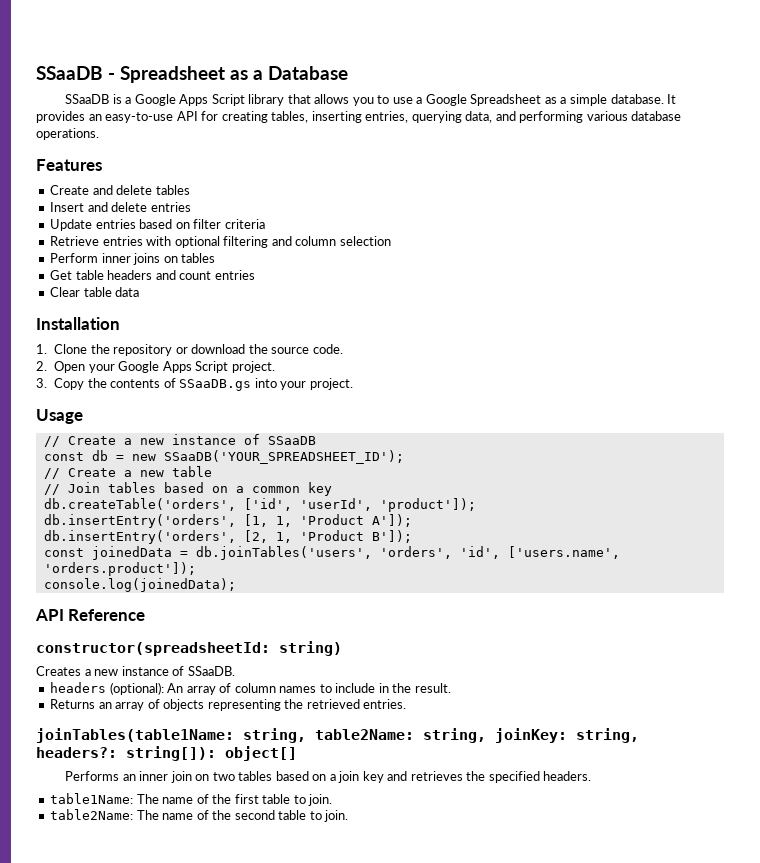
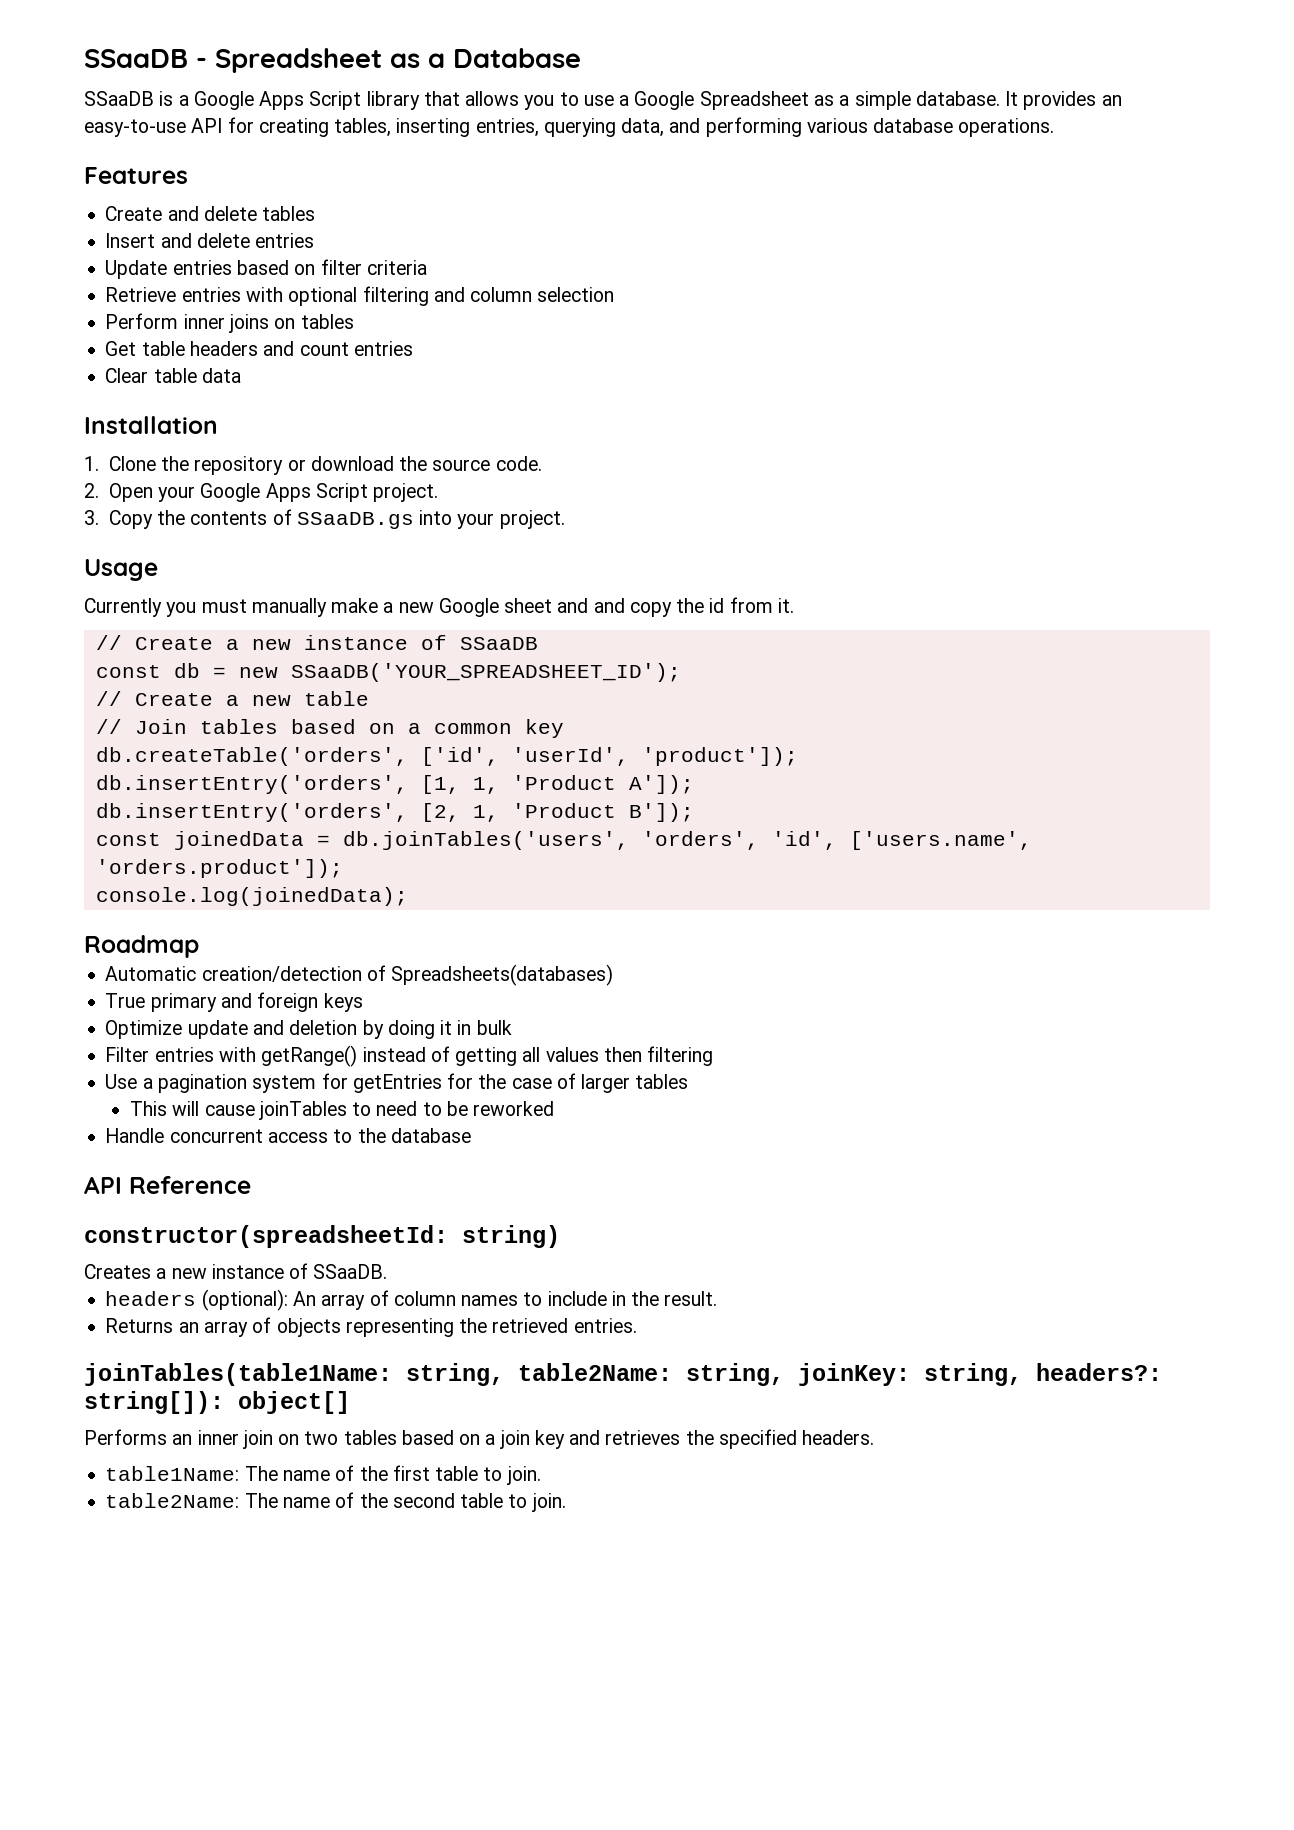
+ Currently you must manually make a new Google sheet and and copy the id from it.
+ Roadmap
+ Automatic creation/detection of Spreadsheets(databases)
+ True primary and foreign keys
+ Optimize update and deletion by doing it in bulk
+ Filter entries with getRange() instead of getting all values then filtering
+ Use a pagination system for getEntries for the case of larger tables
+ This will cause joinTables to need to be reworked
+ Handle concurrent access to the database

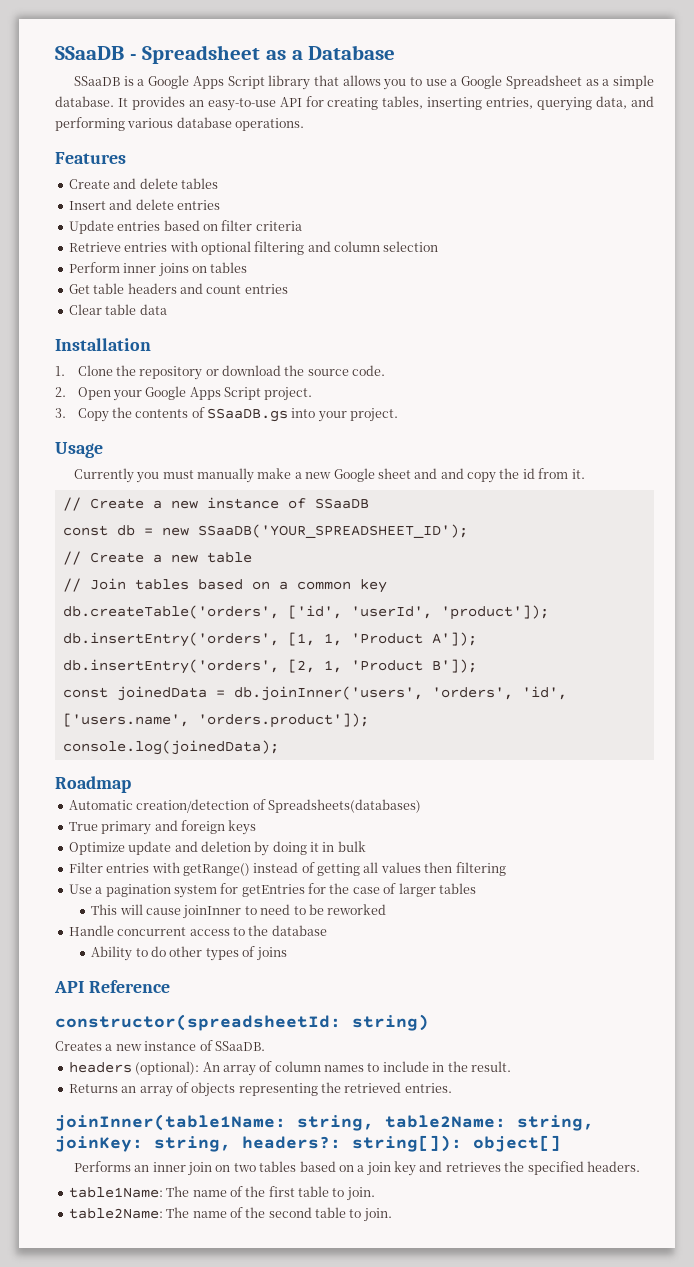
- const joinedData = db.joinTables('users', 'orders', 'id', ['users.name', 'orders.product']);
+ const joinedData = db.joinInner('users', 'orders', 'id', ['users.name', 'orders.product']);
- This will cause joinTables to need to be reworked
+ This will cause joinInner to need to be reworked
+ Ability to do other types of joins
- joinTables(table1Name: string, table2Name: string, joinKey: string, headers?: string[]): object[]
+ joinInner(table1Name: string, table2Name: string, joinKey: string, headers?: string[]): object[]

